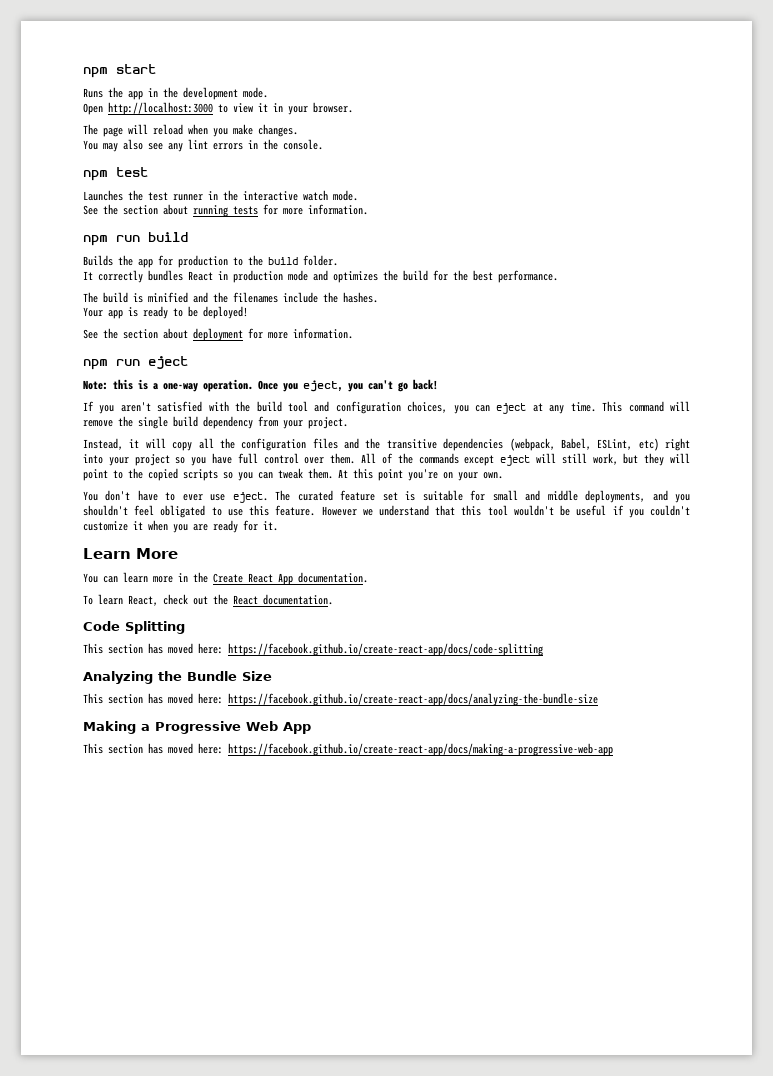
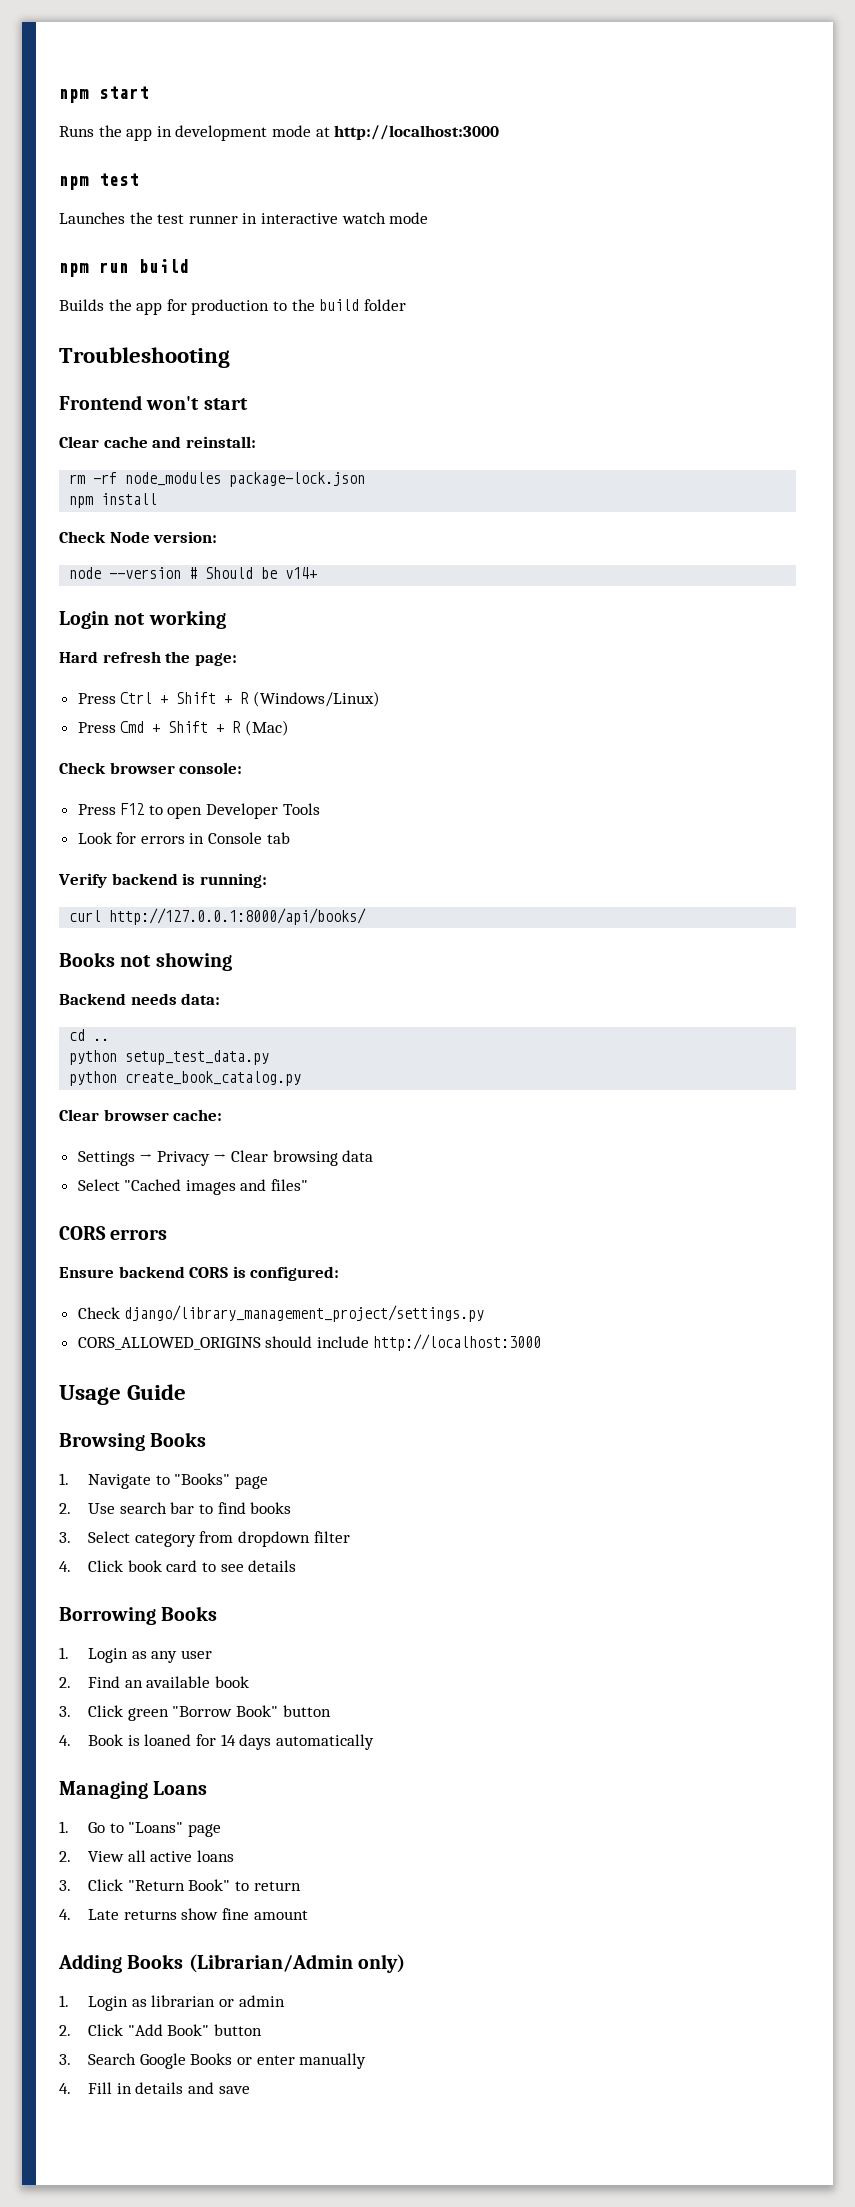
- Runs the app in the development mode.
- Open http://localhost:3000 to view it in your browser.
- The page will reload when you make changes.
- You may also see any lint errors in the console.
+ Runs the app in development mode at http://localhost:3000
- Launches the test runner in the interactive watch mode.
- See the section about running tests for more information.
+ Launches the test runner in interactive watch mode
- Builds the app for production to the build folder.
- It correctly bundles React in production mode and optimizes the build for the best performance.
- The build is minified and the filenames include the hashes.
- Your app is ready to be deployed!
- See the section about deployment for more information.
- npm run eject
- Note: this is a one-way operation. Once you eject, you can't go back!
- If you aren't satisfied with the build tool and configuration choices, you can eject at any time. This command will remove the single build dependency from your project.
- Instead, it will copy all the configuration files and the transitive dependencies (webpack, Babel, ESLint, etc) right into your project so you have full control over them. All of the commands except eject will still work, but they will point to the copied scripts so you can tweak them. At this point you're on your own.
- You don't have to ever use eject. The curated feature set is suitable for small and middle deployments, and you shouldn't feel obligated to use this feature. However we understand that this tool wouldn't be useful if you couldn't customize it when you are ready for it.
- Learn More
- You can learn more in the Create React App documentation.
- To learn React, check out the React documentation.
- Code Splitting
- This section has moved here: https://facebook.github.io/create-react-app/docs/code-splitting
- Analyzing the Bundle Size
- This section has moved here: https://facebook.github.io/create-react-app/docs/analyzing-the-bundle-size
- Making a Progressive Web App
- This section has moved here: https://facebook.github.io/create-react-app/docs/making-a-progressive-web-app
+ Builds the app for production to the build folder
+ Troubleshooting
+ Frontend won't start
+ Clear cache and reinstall:
+ rm -rf node_modules package-lock.json
+ npm install
+ Check Node version:
+ node --version # Should be v14+
+ Login not working
+ Hard refresh the page:
+ Press Ctrl + Shift + R (Windows/Linux)
+ Press Cmd + Shift + R (Mac)
+ Check browser console:
+ Press F12 to open Developer Tools
+ Look for errors in Console tab
+ Verify backend is running:
+ curl http://127.0.0.1:8000/api/books/
+ Books not showing
+ Backend needs data:
+ cd ..
+ python setup_test_data.py
+ python create_book_catalog.py
+ Clear browser cache:
+ Settings → Privacy → Clear browsing data
+ Select "Cached images and files"
+ CORS errors
+ Ensure backend CORS is configured:
+ Check django/library_management_project/settings.py
+ CORS_ALLOWED_ORIGINS should include http://localhost:3000
+ Usage Guide
+ Browsing Books
+ 1. Navigate to "Books" page
+ 2. Use search bar to find books
+ 3. Select category from dropdown filter
+ 4. Click book card to see details
+ Borrowing Books
+ 1. Login as any user
+ 2. Find an available book
+ 3. Click green "Borrow Book" button
+ 4. Book is loaned for 14 days automatically
+ Managing Loans
+ 1. Go to "Loans" page
+ 2. View all active loans
+ 3. Click "Return Book" to return
+ 4. Late returns show fine amount
+ Adding Books (Librarian/Admin only)
+ 1. Login as librarian or admin
+ 2. Click "Add Book" button
+ 3. Search Google Books or enter manually
+ 4. Fill in details and save

